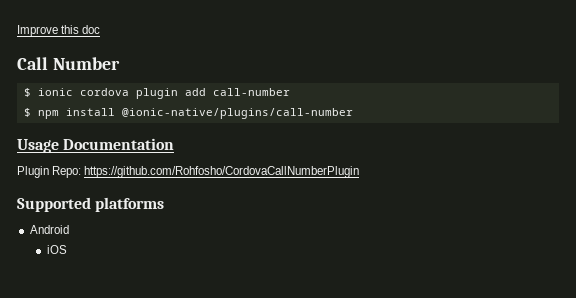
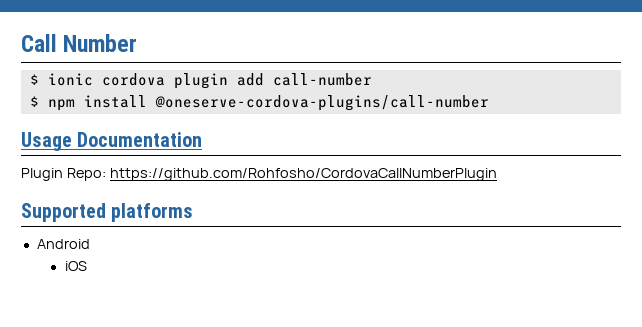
- Improve this doc
- $ npm install @ionic-native/plugins/call-number
+ $ npm install @oneserve-cordova-plugins/call-number

